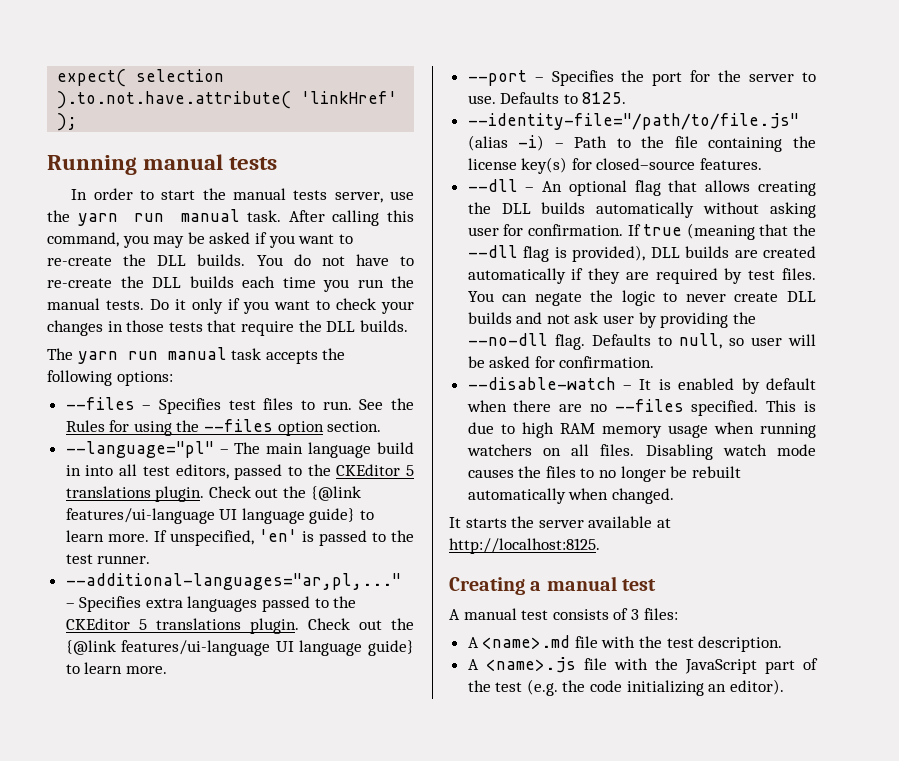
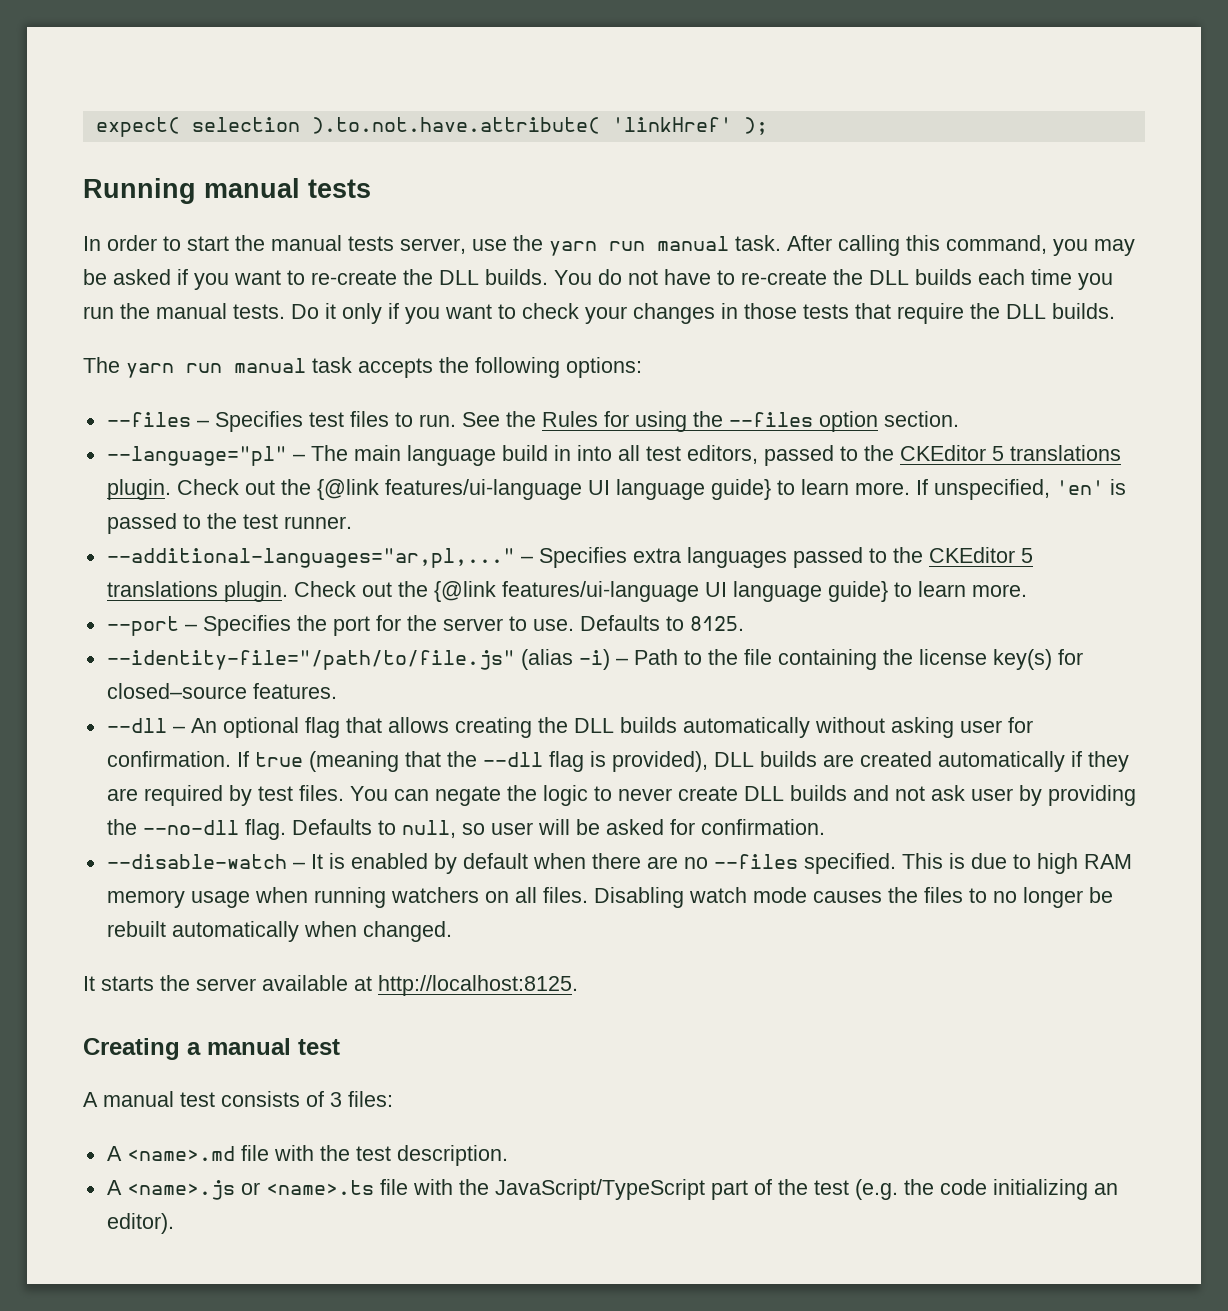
- A <name>.js file with the JavaScript part of the test (e.g. the code initializing an editor).
+ A <name>.js or <name>.ts file with the JavaScript/TypeScript part of the test (e.g. the code initializing an editor).

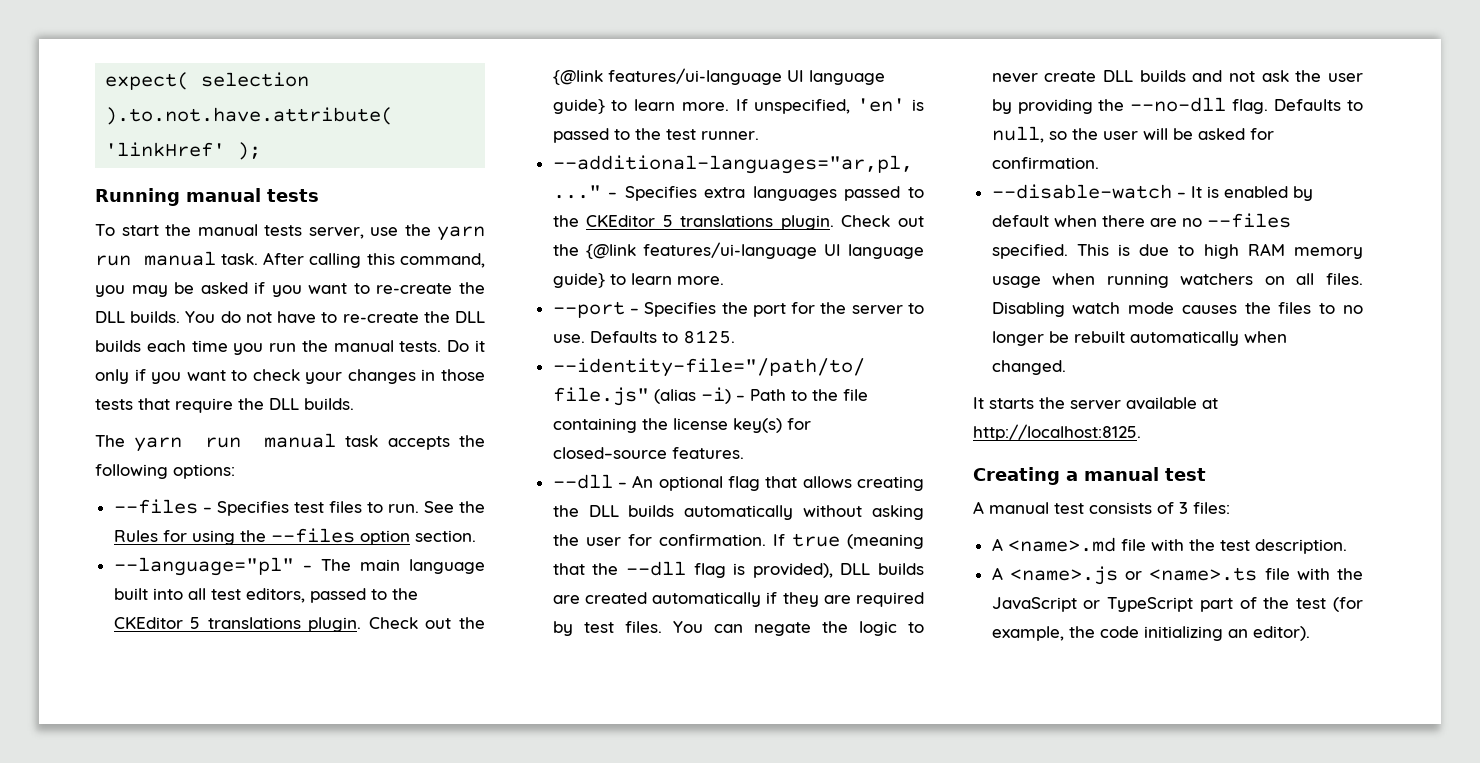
- In order to start the manual tests server, use the yarn run manual task.
+ To start the manual tests server, use the yarn run manual task.
- --language="pl" – The main language build in into all test editors, passed to the CKEditor 5 translations plugin.
+ --language="pl" – The main language built into all test editors, passed to the CKEditor 5 translations plugin.
- --dll – An optional flag that allows creating the DLL builds automatically without asking user for confirmation.
+ --dll – An optional flag that allows creating the DLL builds automatically without asking the user for confirmation.
- You can negate the logic to never create DLL builds and not ask user by providing the --no-dll flag.
+ You can negate the logic to never create DLL builds and not ask the user by providing the --no-dll flag.
- Defaults to null, so user will be asked for confirmation.
+ Defaults to null, so the user will be asked for confirmation.
- A <name>.js or <name>.ts file with the JavaScript/TypeScript part of the test (e.g. the code initializing an editor).
+ A <name>.js or <name>.ts file with the JavaScript or TypeScript part of the test (for example, the code initializing an editor).

